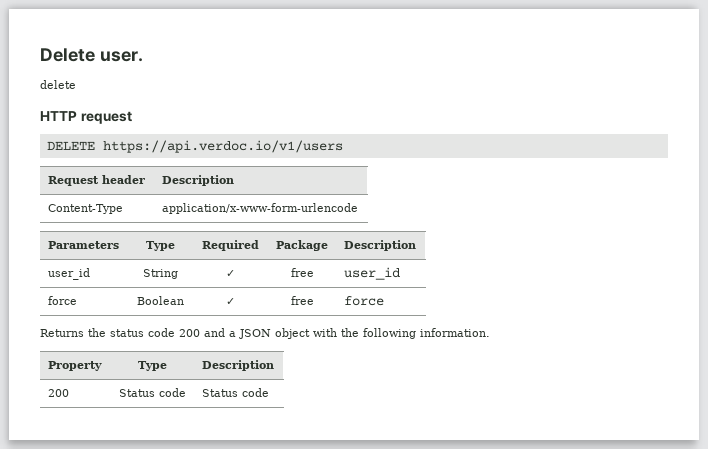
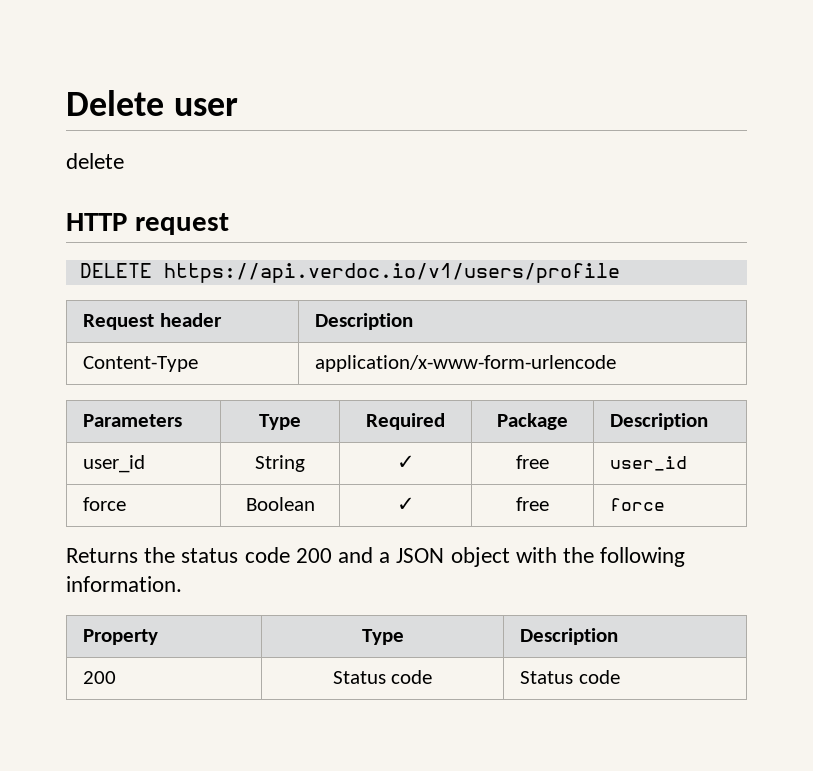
- Delete user.
+ Delete user
- DELETE https://api.verdoc.io/v1/users
+ DELETE https://api.verdoc.io/v1/users/profile

